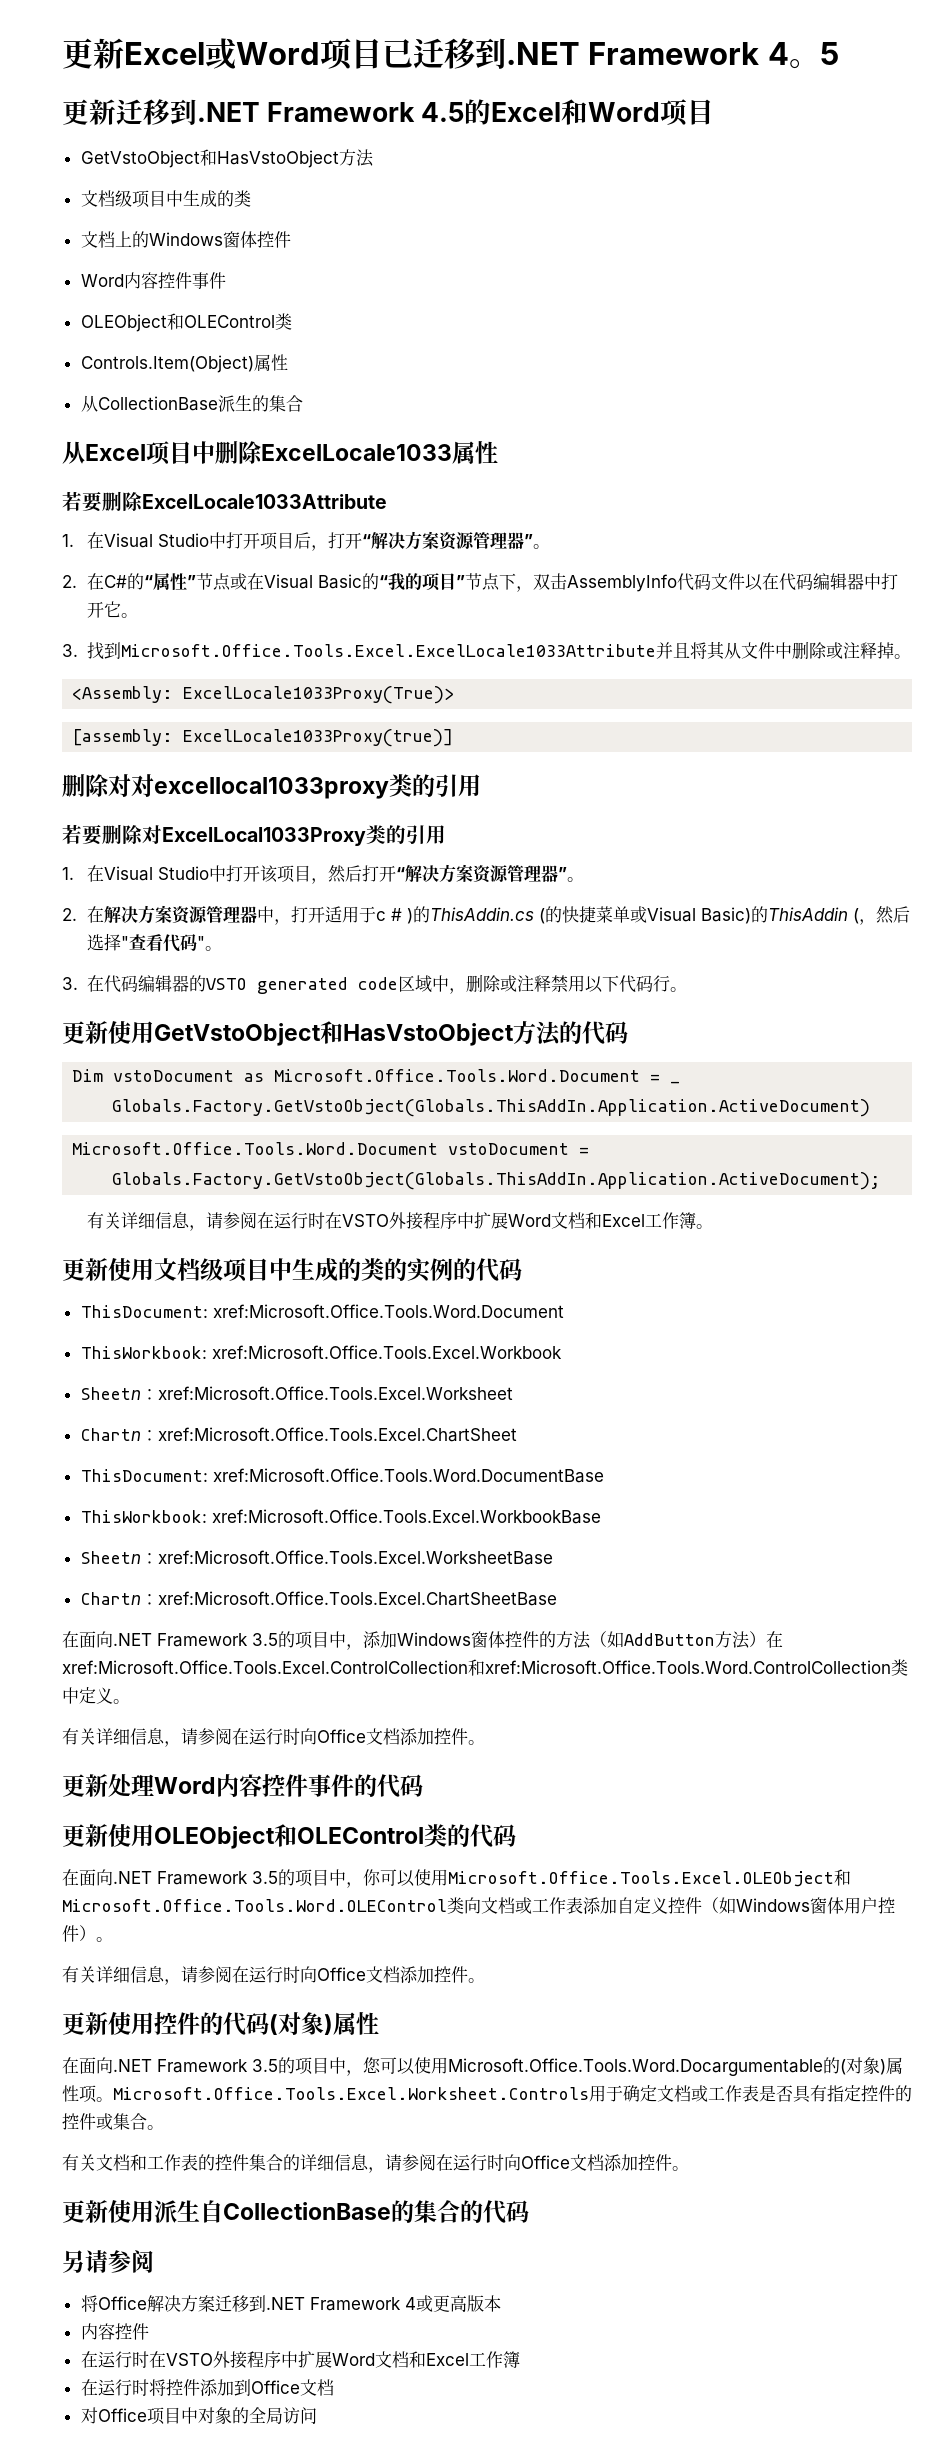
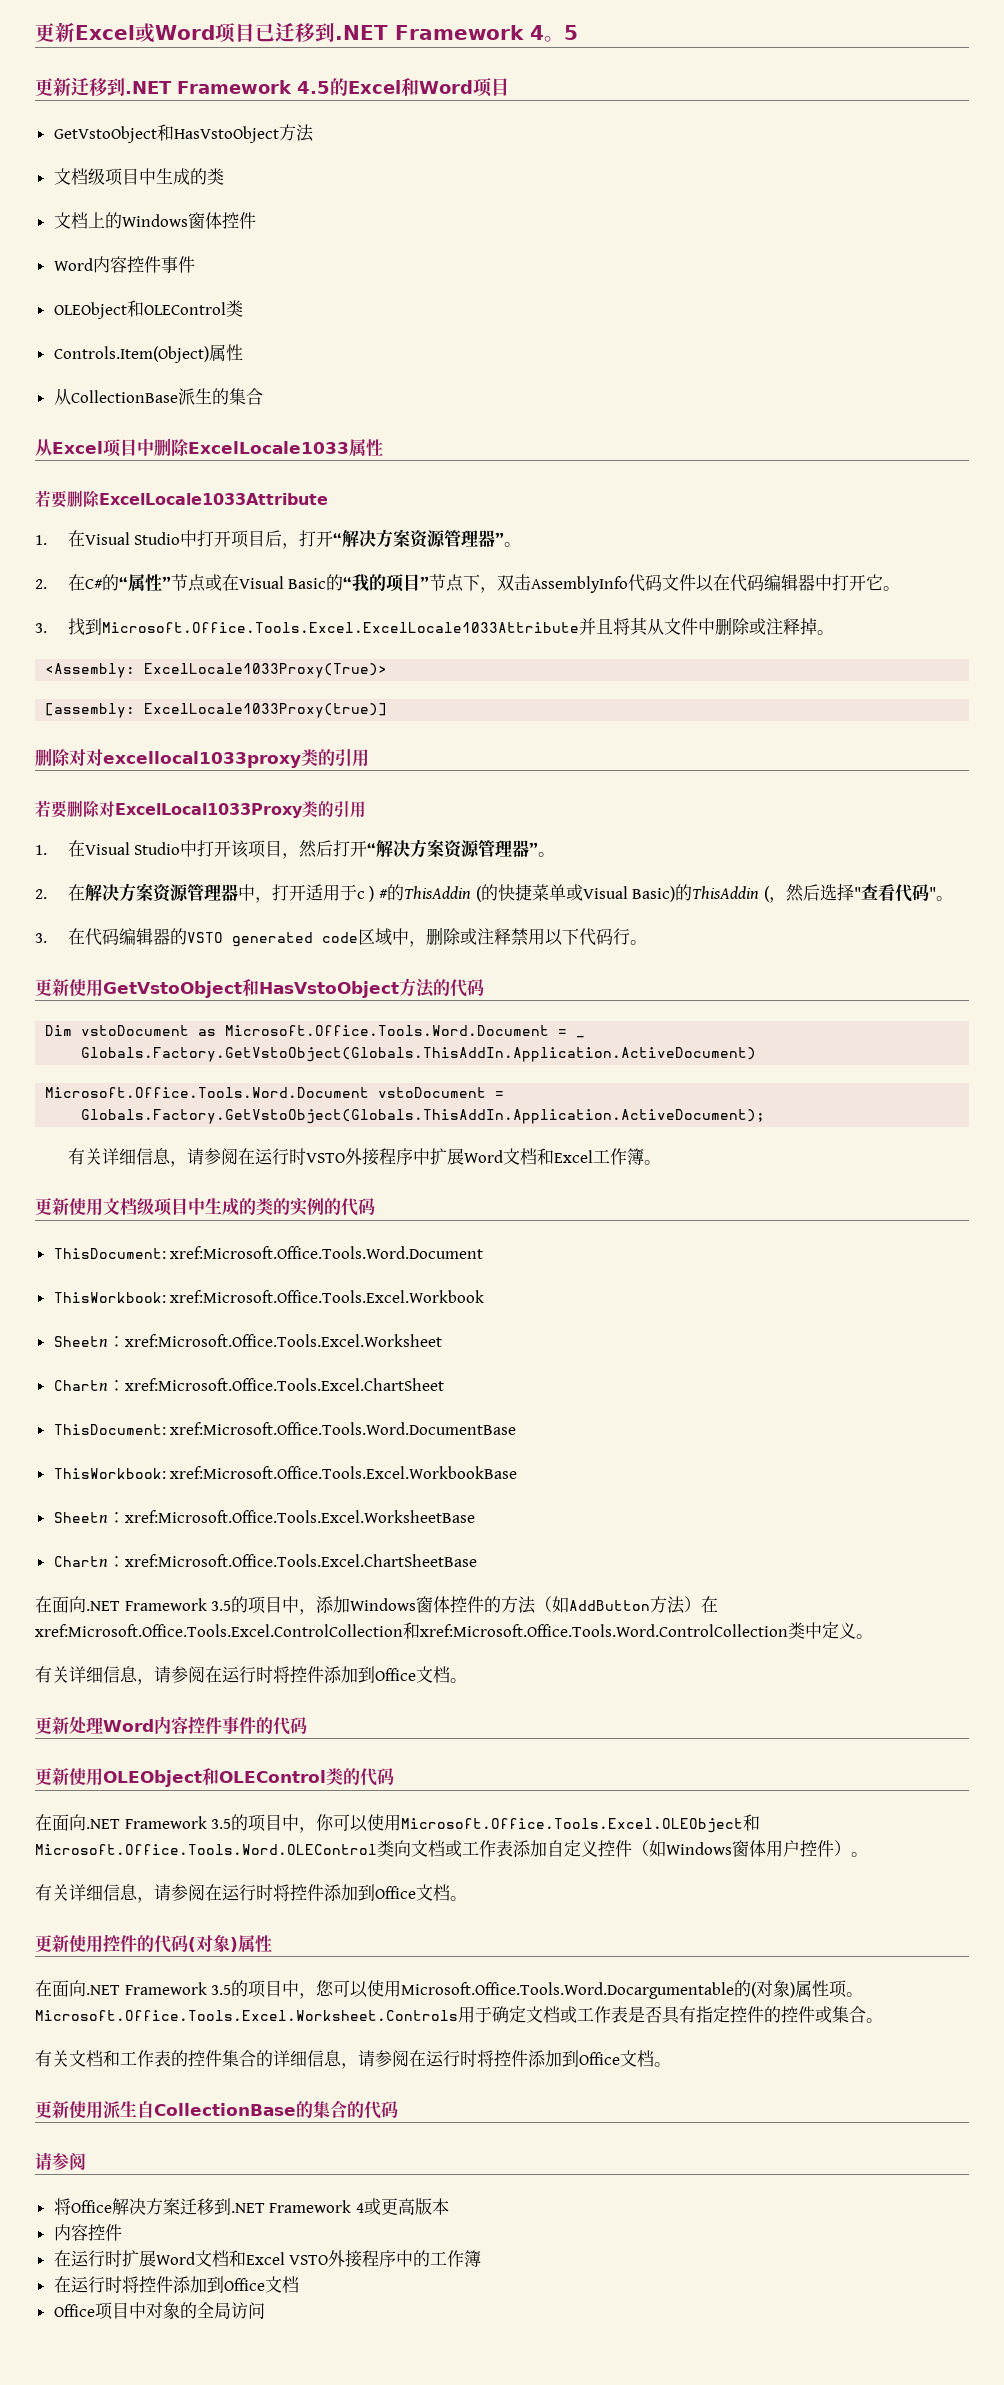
- 2.在解决方案资源管理器中，打开适用于c # )的ThisAddin.cs (的快捷菜单或Visual Basic)的ThisAddin (，然后选择"查看代码"。
+ 2.在解决方案资源管理器中，打开适用于c ) #的ThisAddin (的快捷菜单或Visual Basic)的ThisAddin (，然后选择"查看代码"。
- 有关详细信息，请参阅在运行时在VSTO外接程序中扩展Word文档和Excel工作簿。
+ 有关详细信息，请参阅在运行时VSTO外接程序中扩展Word文档和Excel工作簿。
  在面向.NET Framework 3.5的项目中，添加Windows窗体控件的方法（如AddButton方法）在xref:Microsoft.Office.Tools.Excel.ControlCollection和xref:Microsoft.Office.Tools.Word.ControlCollection类中定义。
- 有关详细信息，请参阅在运行时向Office文档添加控件。
+ 有关详细信息，请参阅在运行时将控件添加到Office文档。
  在面向.NET Framework 3.5的项目中，你可以使用Microsoft.Office.Tools.Excel.OLEObject和Microsoft.Office.Tools.Word.OLEControl类向文档或工作表添加自定义控件（如Windows窗体用户控件）。
- 有关详细信息，请参阅在运行时向Office文档添加控件。
+ 有关详细信息，请参阅在运行时将控件添加到Office文档。
- 有关文档和工作表的控件集合的详细信息，请参阅在运行时向Office文档添加控件。
+ 有关文档和工作表的控件集合的详细信息，请参阅在运行时将控件添加到Office文档。
  更新使用派生自CollectionBase的集合的代码
- 另请参阅
+ 请参阅
  将Office解决方案迁移到.NET Framework 4或更高版本
  内容控件
- 在运行时在VSTO外接程序中扩展Word文档和Excel工作簿
+ 在运行时扩展Word文档和Excel VSTO外接程序中的工作簿
- 对Office项目中对象的全局访问
+ Office项目中对象的全局访问

